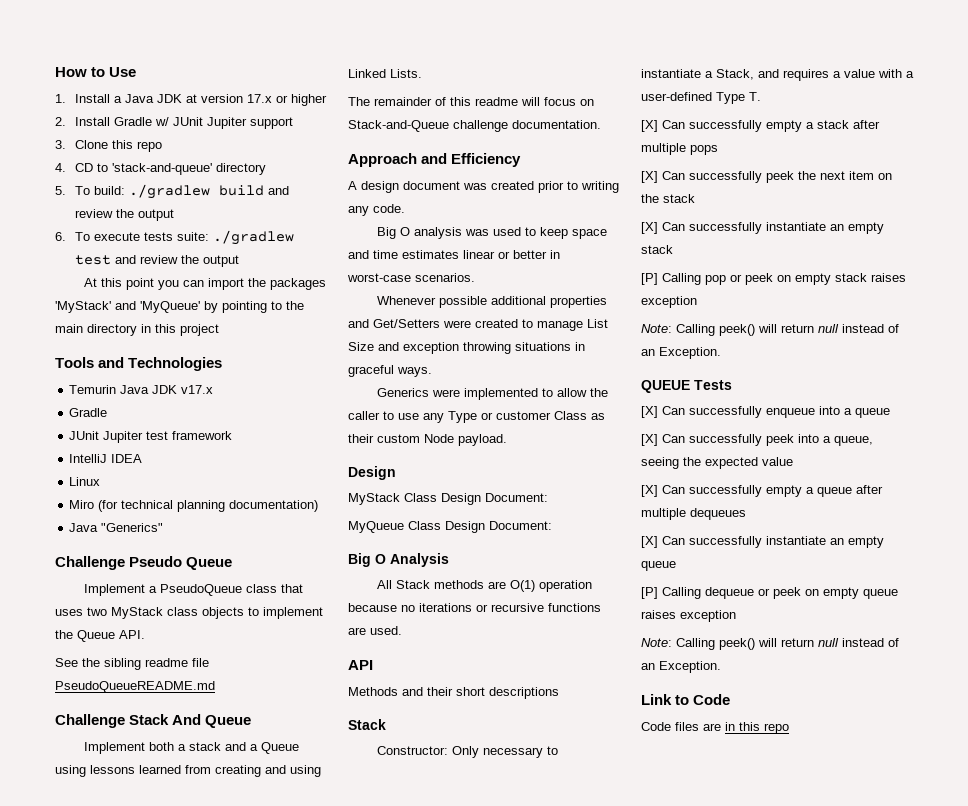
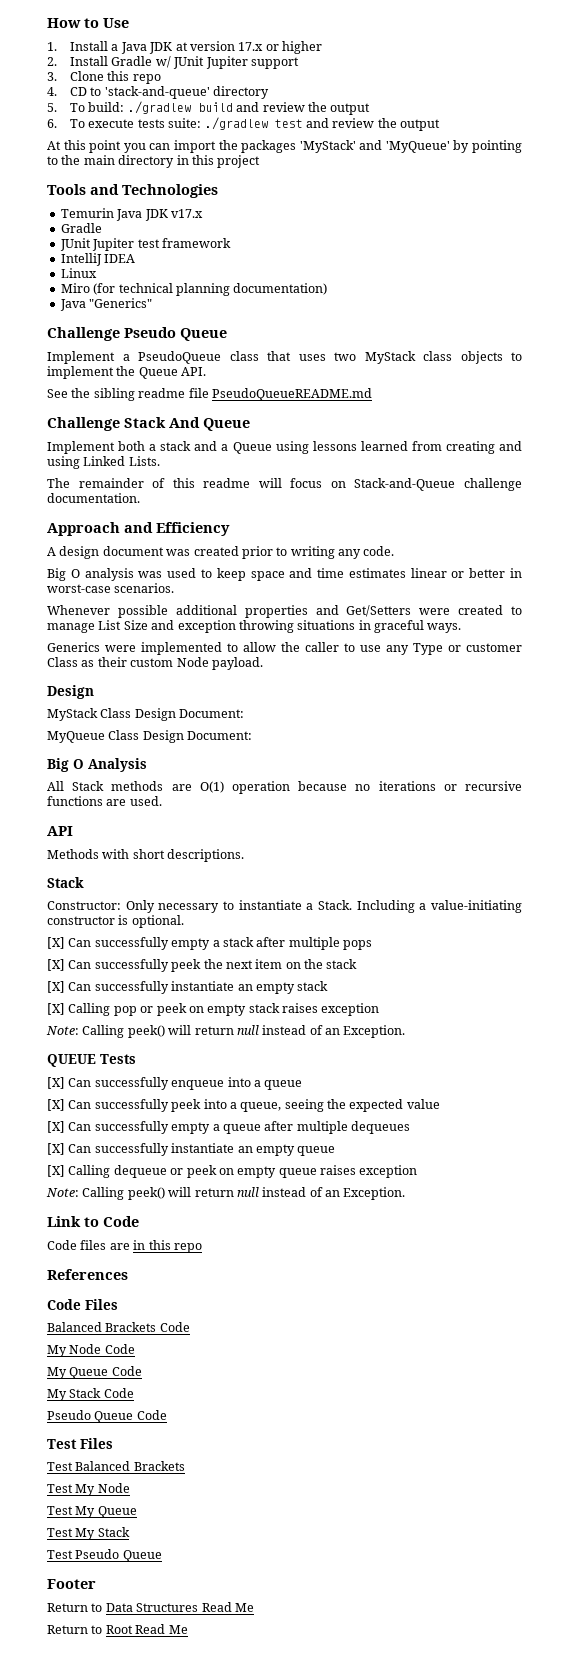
- Methods and their short descriptions
+ Methods with short descriptions.
- Constructor: Only necessary to instantiate a Stack, and requires a value with a user-defined Type T.
+ Constructor: Only necessary to instantiate a Stack. Including a value-initiating constructor is optional.
- [P] Calling pop or peek on empty stack raises exception
+ [X] Calling pop or peek on empty stack raises exception
- [P] Calling dequeue or peek on empty queue raises exception
+ [X] Calling dequeue or peek on empty queue raises exception
+ References
+ Code Files
+ Balanced Brackets Code
+ My Node Code
+ My Queue Code
+ My Stack Code
+ Pseudo Queue Code
+ Test Files
+ Test Balanced Brackets
+ Test My Node
+ Test My Queue
+ Test My Stack
+ Test Pseudo Queue
+ Footer
+ Return to Data Structures Read Me
+ Return to Root Read Me

